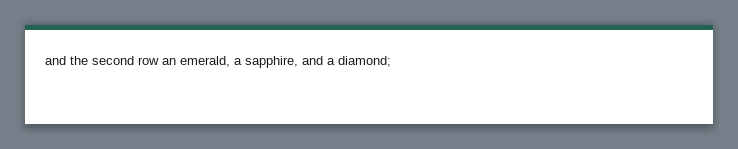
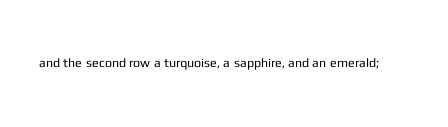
- and the second row an emerald, a sapphire, and a diamond;
+ and the second row a turquoise, a sapphire, and an emerald;

